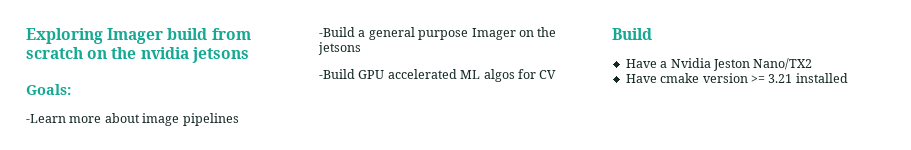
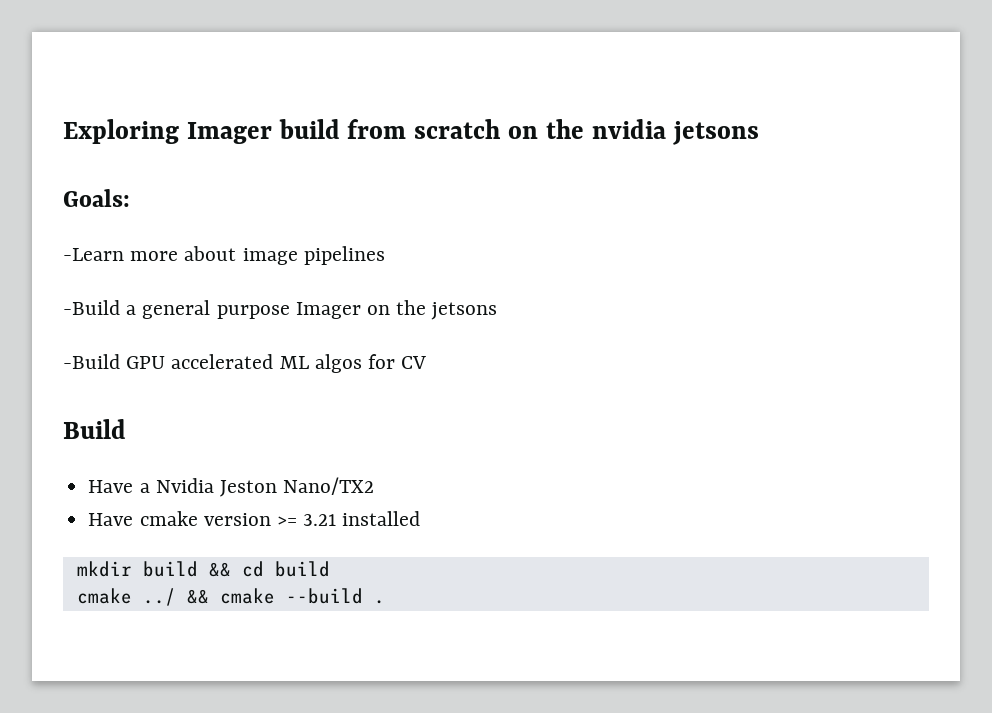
+ mkdir build && cd build
+ cmake ../ && cmake --build .

